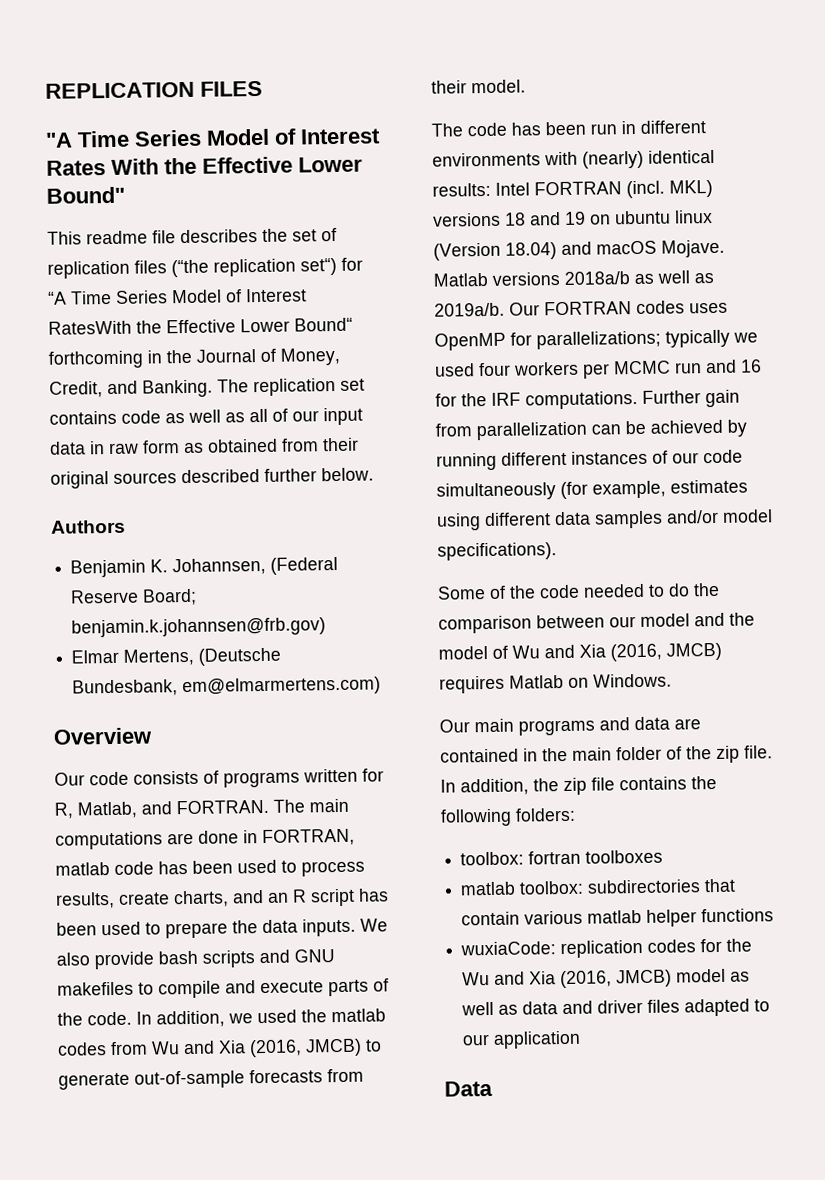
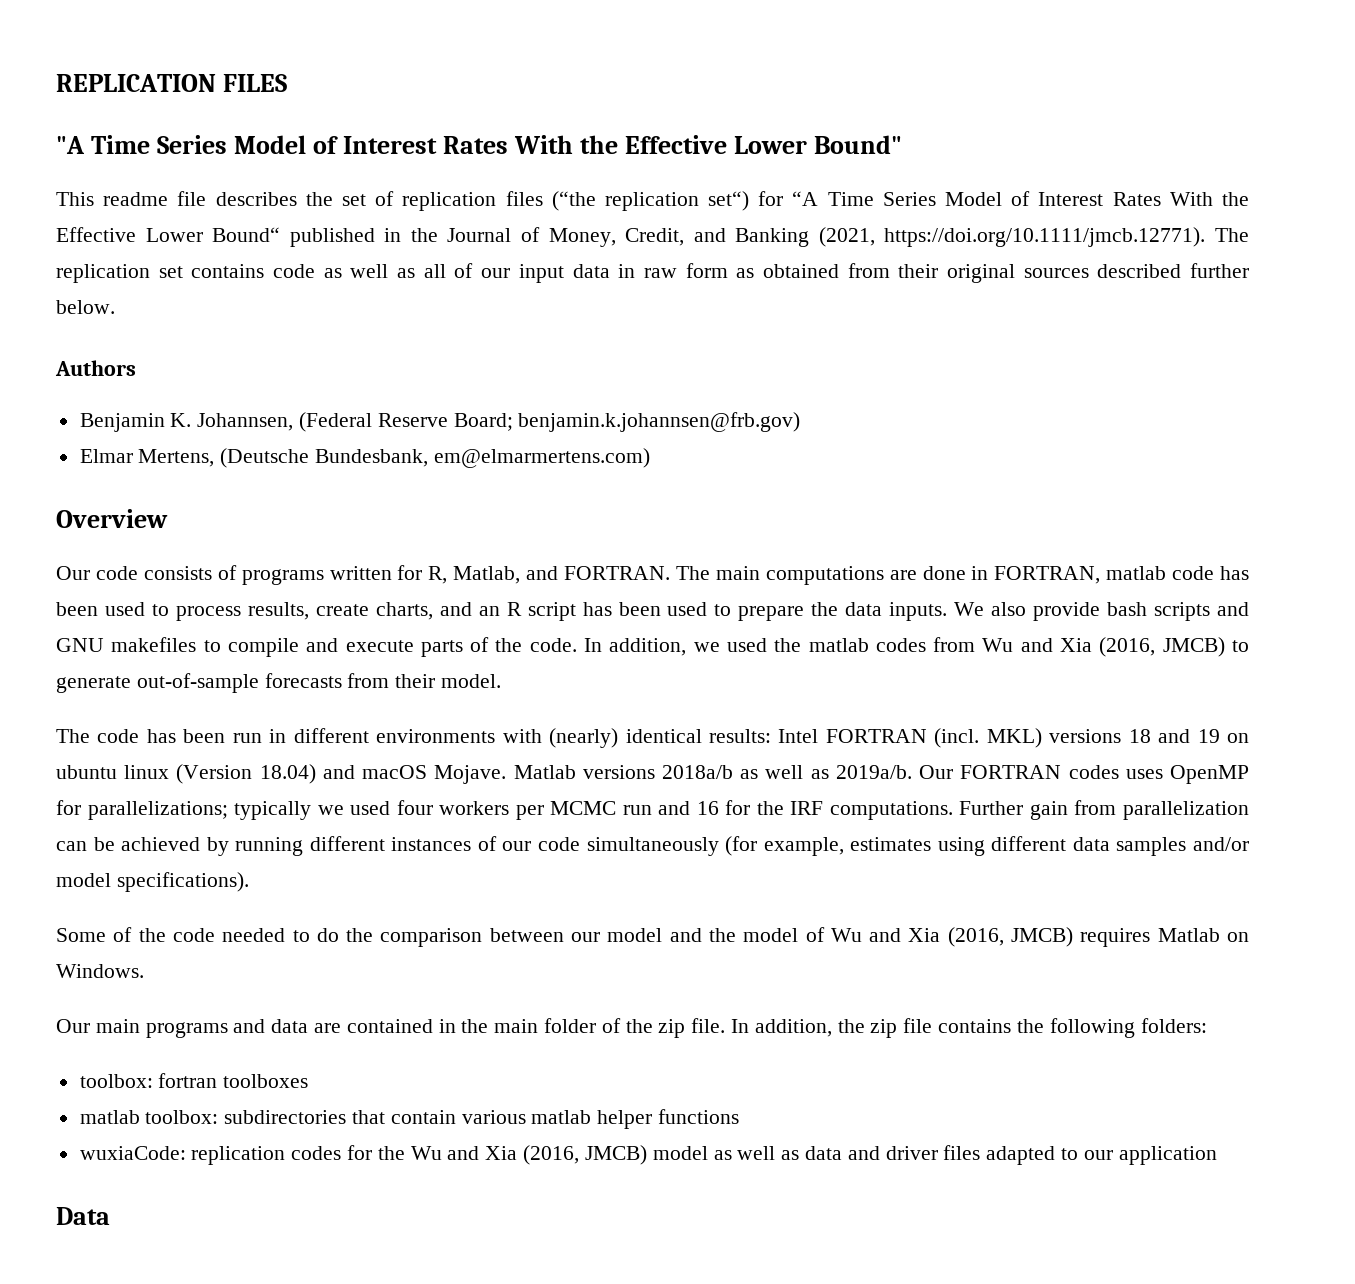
- This readme file describes the set of replication files (“the replication set“) for “A Time Series Model of Interest RatesWith the Effective Lower Bound“ forthcoming in the Journal of Money, Credit, and Banking. The replication set contains code as well as all of our input data in raw form as obtained from their original sources described further below.
+ This readme file describes the set of replication files (“the replication set“) for “A Time Series Model of Interest Rates With the Effective Lower Bound“ published in the Journal of Money, Credit, and Banking (2021, https://doi.org/10.1111/jmcb.12771). The replication set contains code as well as all of our input data in raw form as obtained from their original sources described further below.

